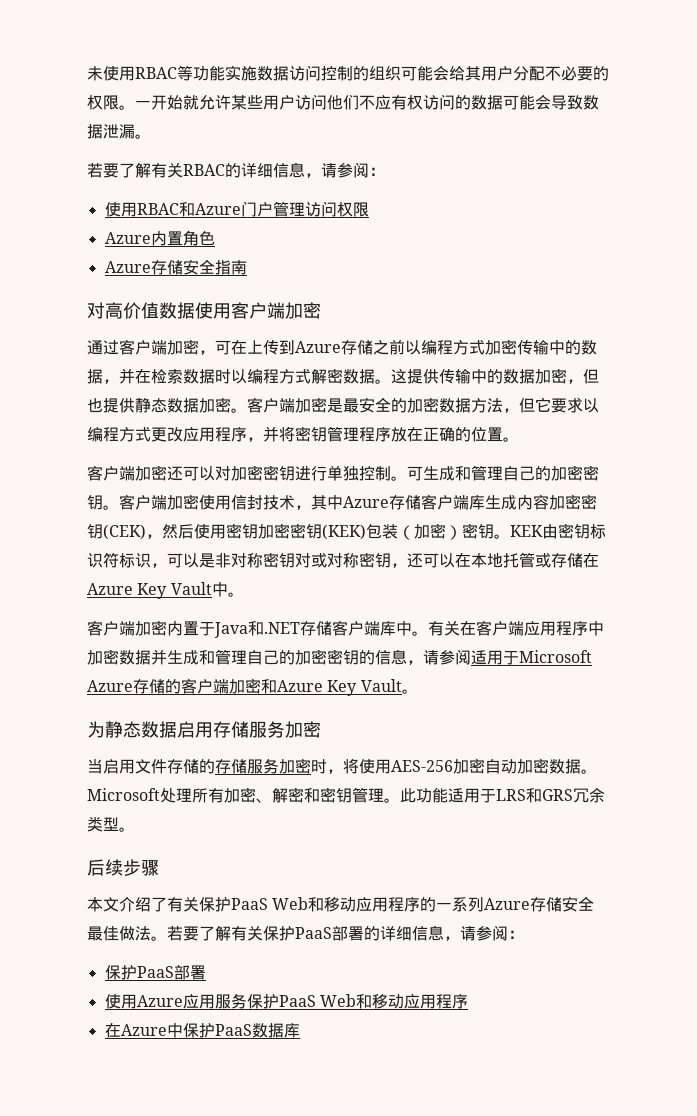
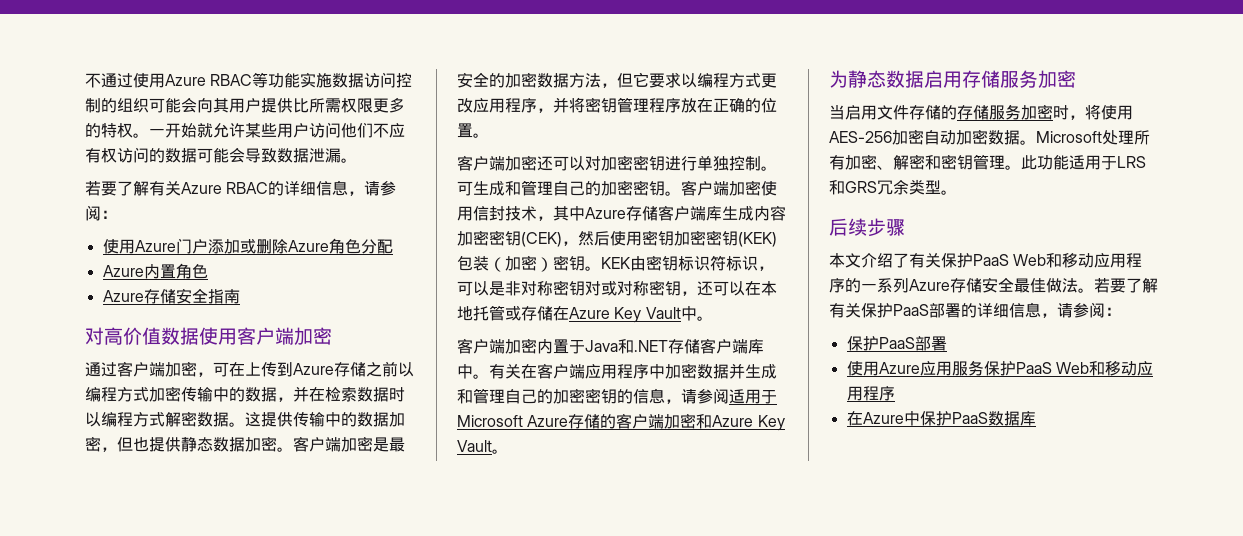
- 未使用RBAC等功能实施数据访问控制的组织可能会给其用户分配不必要的权限。
+ 不通过使用Azure RBAC等功能实施数据访问控制的组织可能会向其用户提供比所需权限更多的特权。
- 若要了解有关RBAC的详细信息，请参阅：
+ 若要了解有关Azure RBAC的详细信息，请参阅：
- 使用RBAC和Azure门户管理访问权限
+ 使用Azure门户添加或删除Azure角色分配

